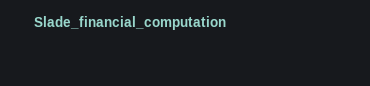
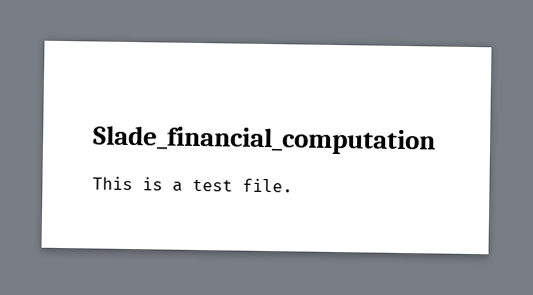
+ This is a test file.

